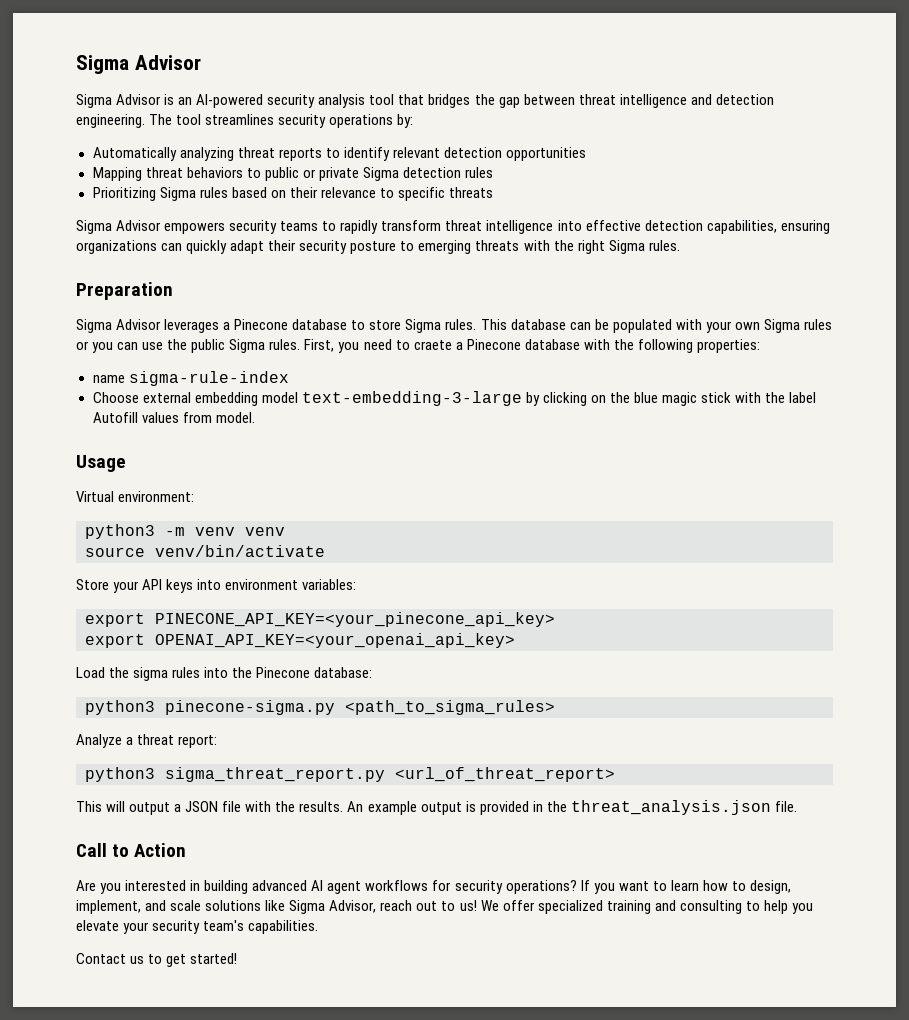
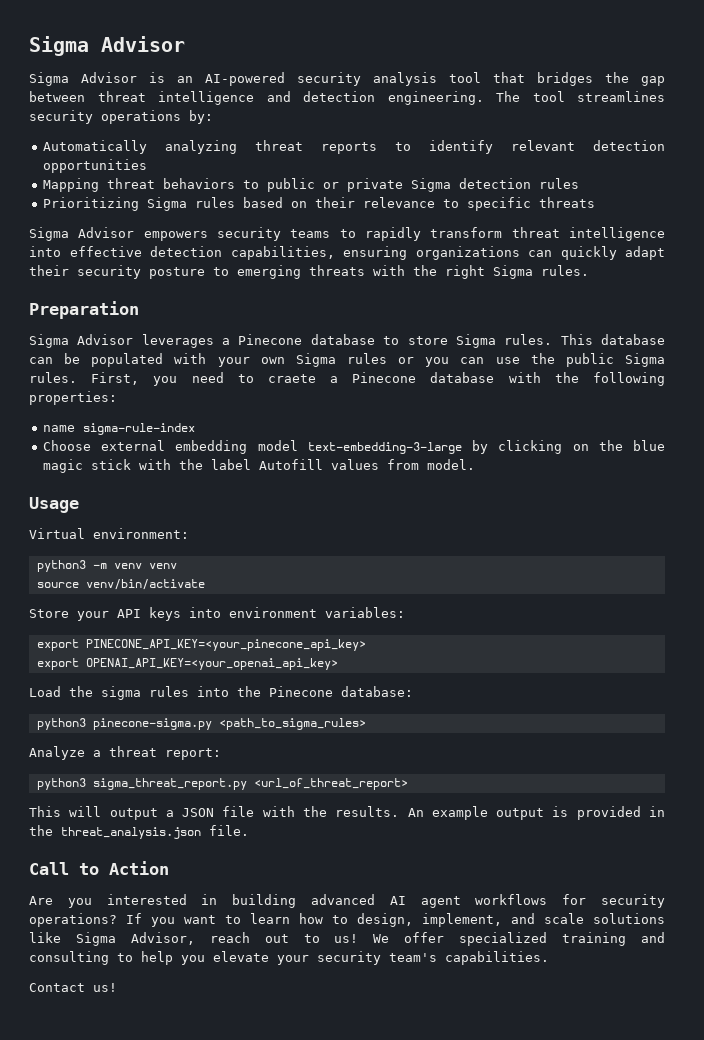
- Contact us to get started!
+ Contact us!

